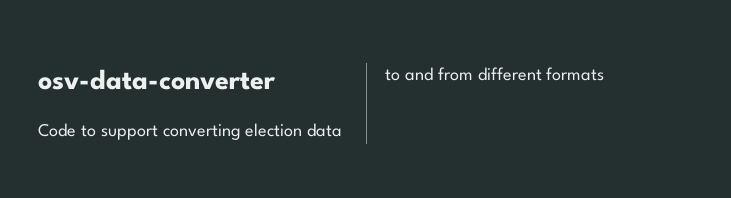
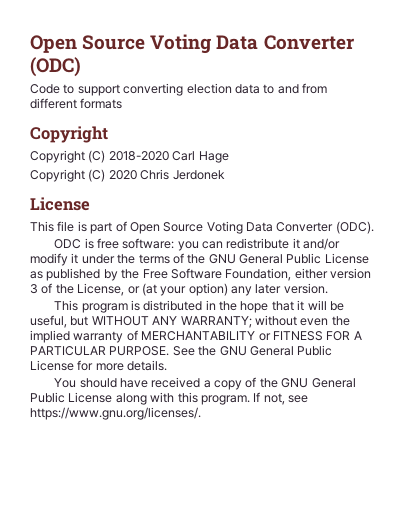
- osv-data-converter
+ Open Source Voting Data Converter (ODC)
  Code to support converting election data to and from different formats
+ Copyright
+ Copyright (C) 2018-2020 Carl Hage
+ Copyright (C) 2020 Chris Jerdonek
+ License
+ This file is part of Open Source Voting Data Converter (ODC).
+ ODC is free software: you can redistribute it and/or modify it under the terms of the GNU General Public License as published by the Free Software Foundation, either version 3 of the License, or (at your option) any later version.
+ This program is distributed in the hope that it will be useful, but WITHOUT ANY WARRANTY; without even the implied warranty of MERCHANTABILITY or FITNESS FOR A PARTICULAR PURPOSE. See the GNU General Public License for more details.
+ You should have received a copy of the GNU General Public License along with this program. If not, see https://www.gnu.org/licenses/.

